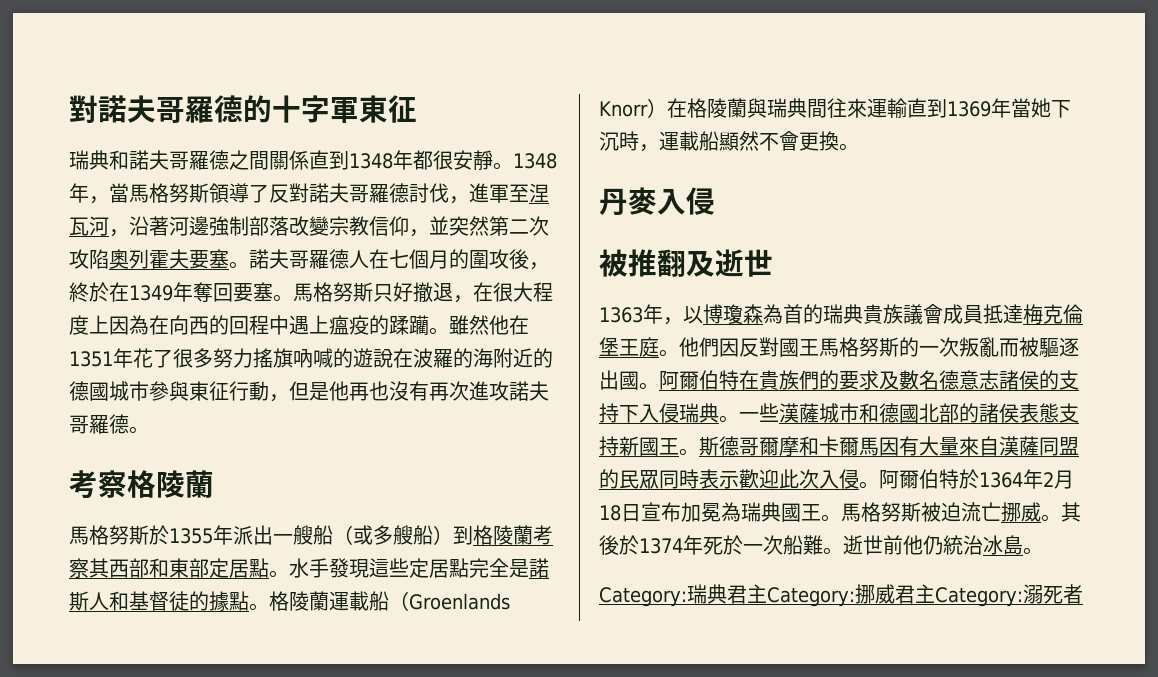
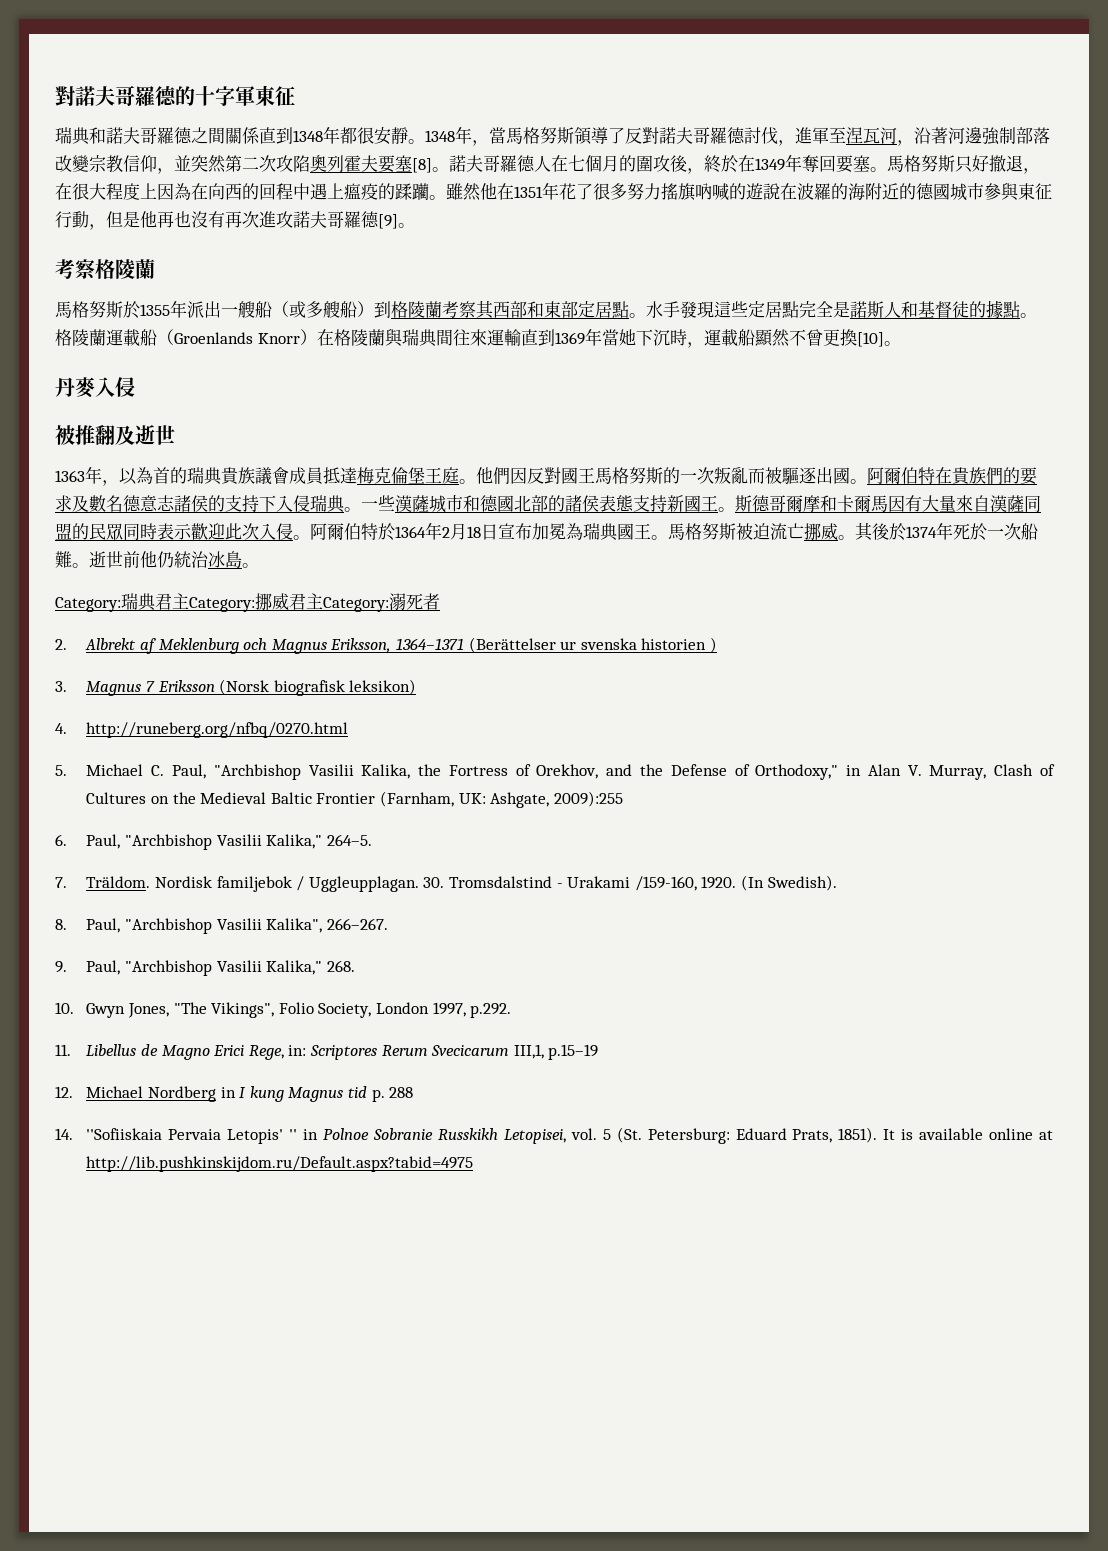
- 1348年，當馬格努斯領導了反對諾夫哥羅德討伐，進軍至涅瓦河，沿著河邊強制部落改變宗教信仰，並突然第二次攻陷奧列霍夫要塞。
+ 1348年，當馬格努斯領導了反對諾夫哥羅德討伐，進軍至涅瓦河，沿著河邊強制部落改變宗教信仰，並突然第二次攻陷奧列霍夫要塞[8]。
- 雖然他在1351年花了很多努力搖旗吶喊的遊說在波羅的海附近的德國城市參與東征行動，但是他再也沒有再次進攻諾夫哥羅德。
+ 雖然他在1351年花了很多努力搖旗吶喊的遊說在波羅的海附近的德國城市參與東征行動，但是他再也沒有再次進攻諾夫哥羅德[9]。
- 格陵蘭運載船（Groenlands Knorr）在格陵蘭與瑞典間往來運輸直到1369年當她下沉時，運載船顯然不會更換。
+ 格陵蘭運載船（Groenlands Knorr）在格陵蘭與瑞典間往來運輸直到1369年當她下沉時，運載船顯然不曾更換[10]。
- 1363年，以博瓊森為首的瑞典貴族議會成員抵達梅克倫堡王庭。
+ 1363年，以為首的瑞典貴族議會成員抵達梅克倫堡王庭。
+ 2. Albrekt af Meklenburg och Magnus Eriksson, 1364–1371 (Berättelser ur svenska historien )
+ 3. Magnus 7 Eriksson (Norsk biografisk leksikon)
+ 4. http://runeberg.org/nfbq/0270.html
+ 5. Michael C. Paul, "Archbishop Vasilii Kalika, the Fortress of Orekhov, and the Defense of Orthodoxy," in Alan V. Murray, Clash of Cultures on the Medieval Baltic Frontier (Farnham, UK: Ashgate, 2009):255
+ 6. Paul, "Archbishop Vasilii Kalika," 264–5.
+ 7. Träldom. Nordisk familjebok / Uggleupplagan. 30. Tromsdalstind - Urakami /159-160, 1920. (In Swedish).
+ 8. Paul, "Archbishop Vasilii Kalika", 266–267.
+ 9. Paul, "Archbishop Vasilii Kalika," 268.
+ 10. Gwyn Jones, "The Vikings", Folio Society, London 1997, p.292.
+ 11. Libellus de Magno Erici Rege, in: Scriptores Rerum Svecicarum III,1, p.15–19
+ 12. Michael Nordberg in I kung Magnus tid p. 288
+ 14. ''Sofiiskaia Pervaia Letopis' '' in Polnoe Sobranie Russkikh Letopisei, vol. 5 (St. Petersburg: Eduard Prats, 1851). It is available online at http://lib.pushkinskijdom.ru/Default.aspx?tabid=4975

